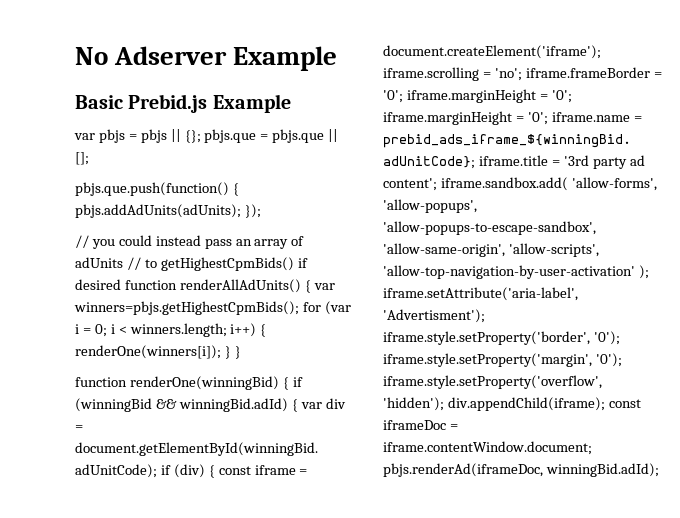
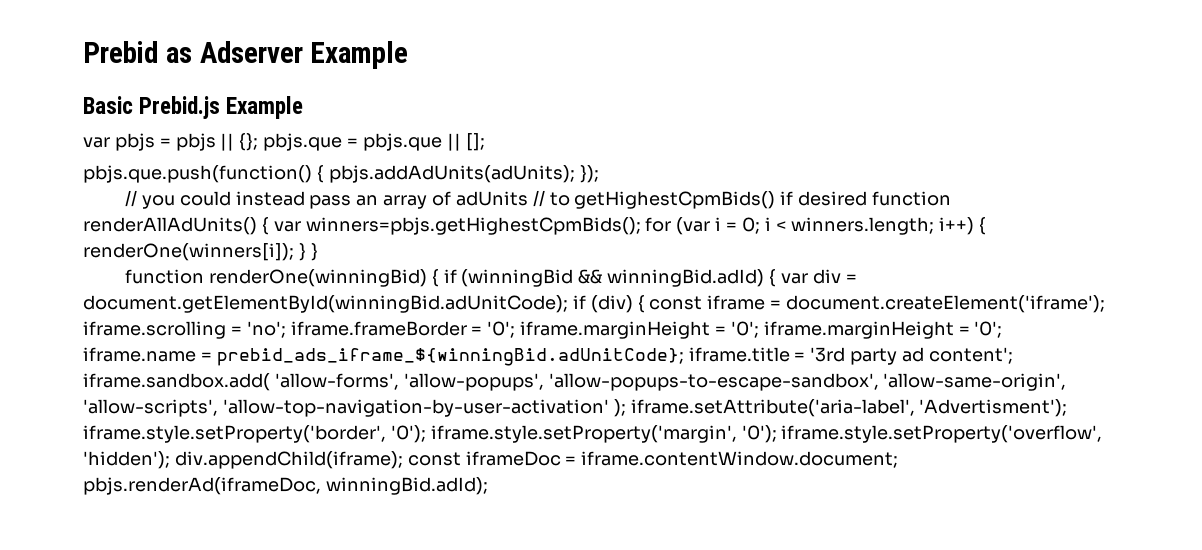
- No Adserver Example
+ Prebid as Adserver Example

